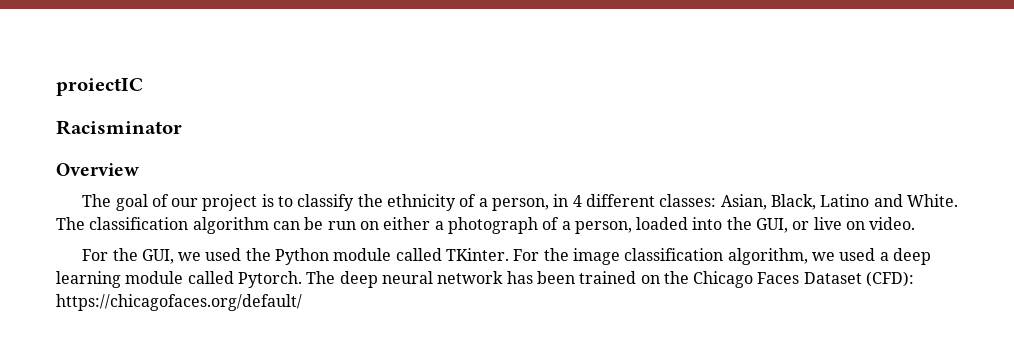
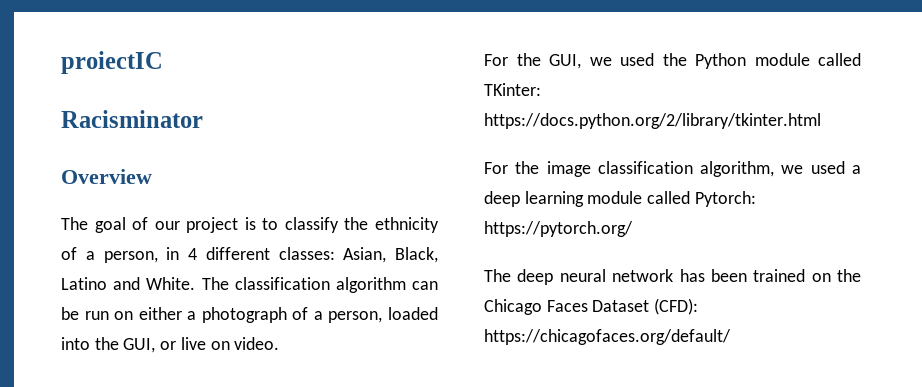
- For the GUI, we used the Python module called TKinter. For the image classification algorithm, we used a deep learning module called Pytorch. The deep neural network has been trained on the Chicago Faces Dataset (CFD): https://chicagofaces.org/default/
+ For the GUI, we used the Python module called TKinter: https://docs.python.org/2/library/tkinter.html
+ For the image classification algorithm, we used a deep learning module called Pytorch: https://pytorch.org/
+ The deep neural network has been trained on the Chicago Faces Dataset (CFD): https://chicagofaces.org/default/

